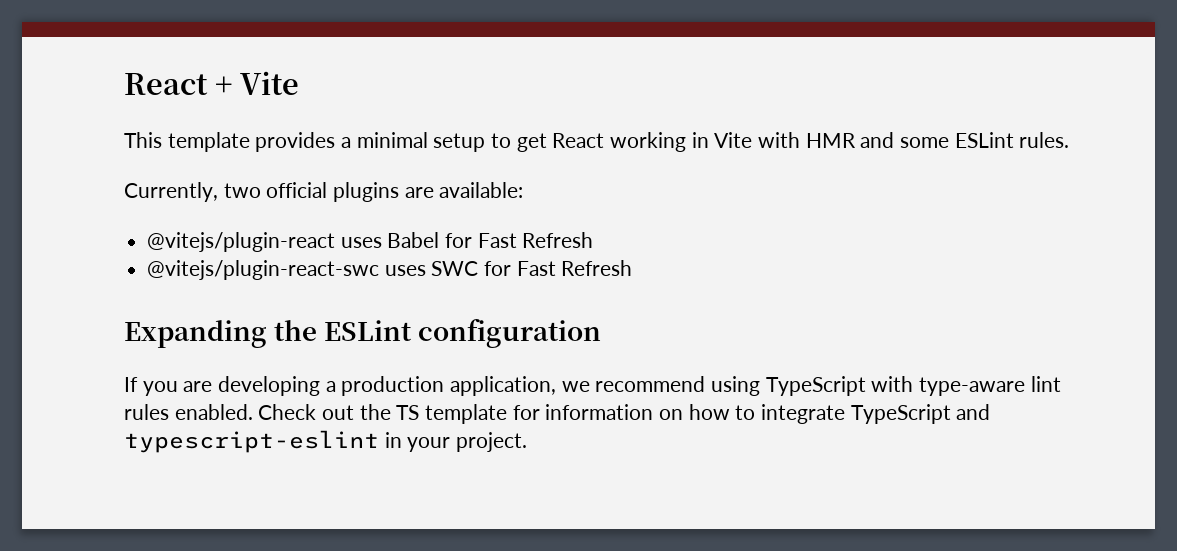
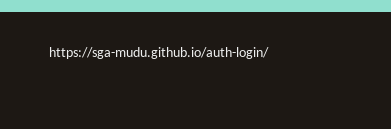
- React + Vite
- This template provides a minimal setup to get React working in Vite with HMR and some ESLint rules.
- Currently, two official plugins are available:
- @vitejs/plugin-react uses Babel for Fast Refresh
- @vitejs/plugin-react-swc uses SWC for Fast Refresh
- Expanding the ESLint configuration
- If you are developing a production application, we recommend using TypeScript with type-aware lint rules enabled. Check out the TS template for information on how to integrate TypeScript and typescript-eslint in your project.
+ https://sga-mudu.github.io/auth-login/

